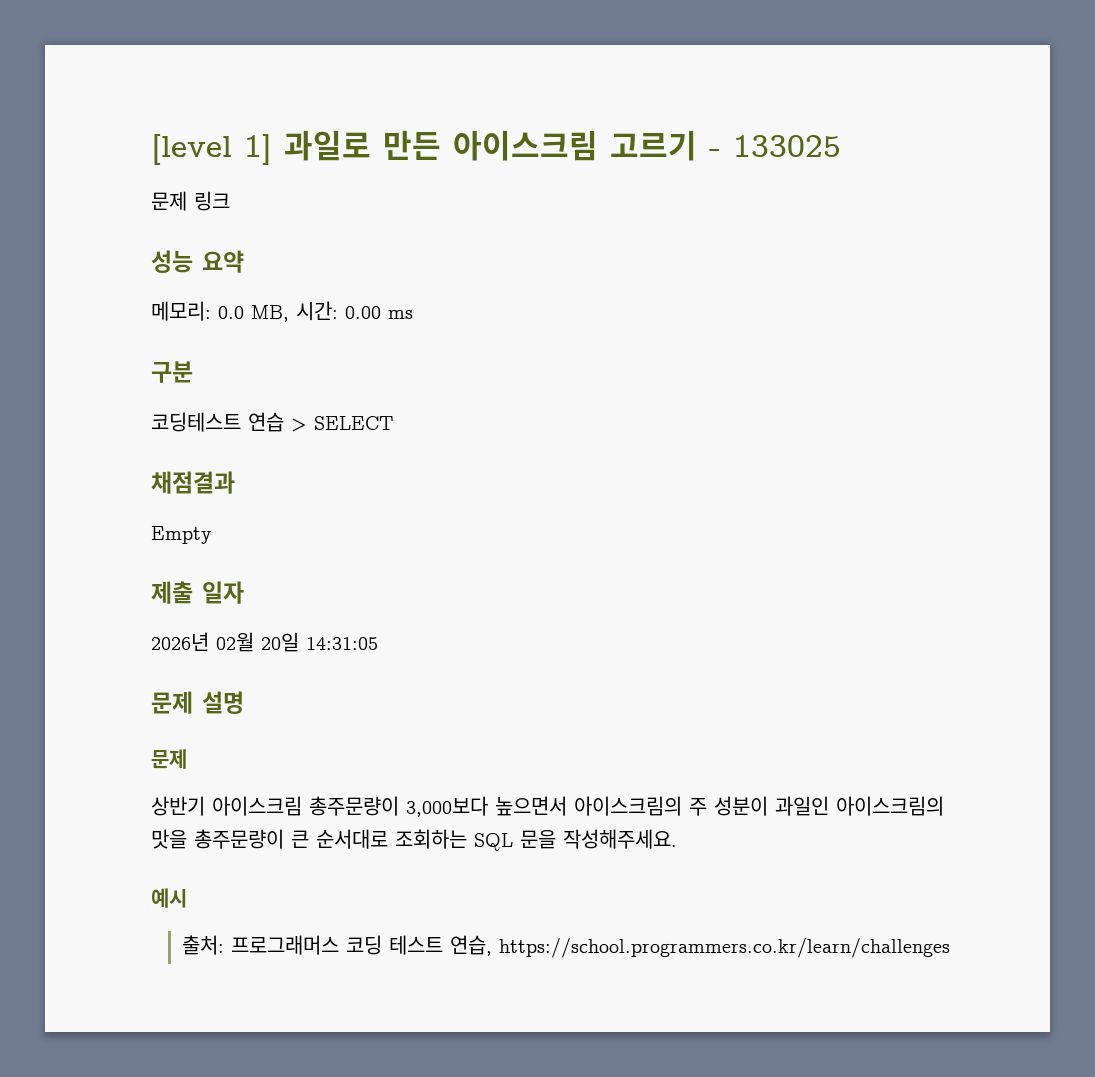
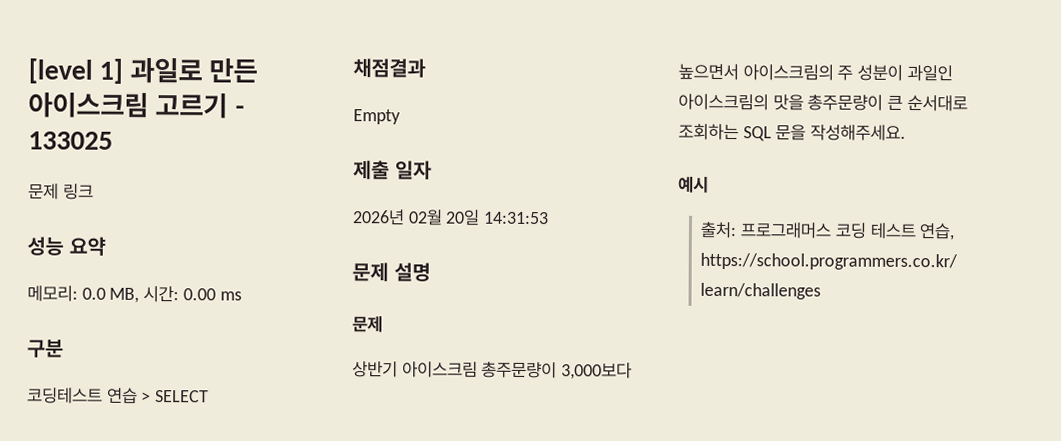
- 2026년 02월 20일 14:31:05
+ 2026년 02월 20일 14:31:53

